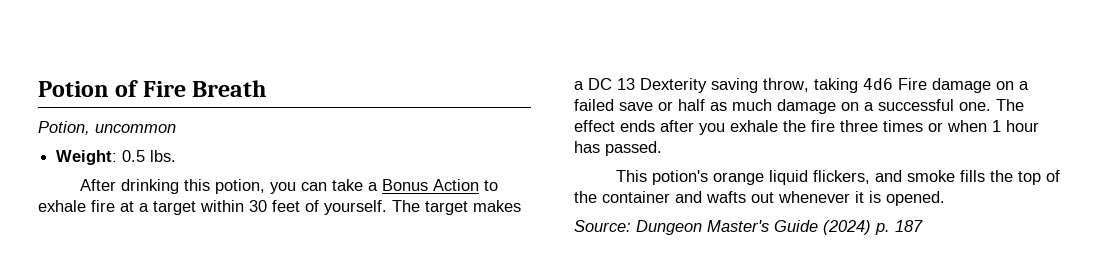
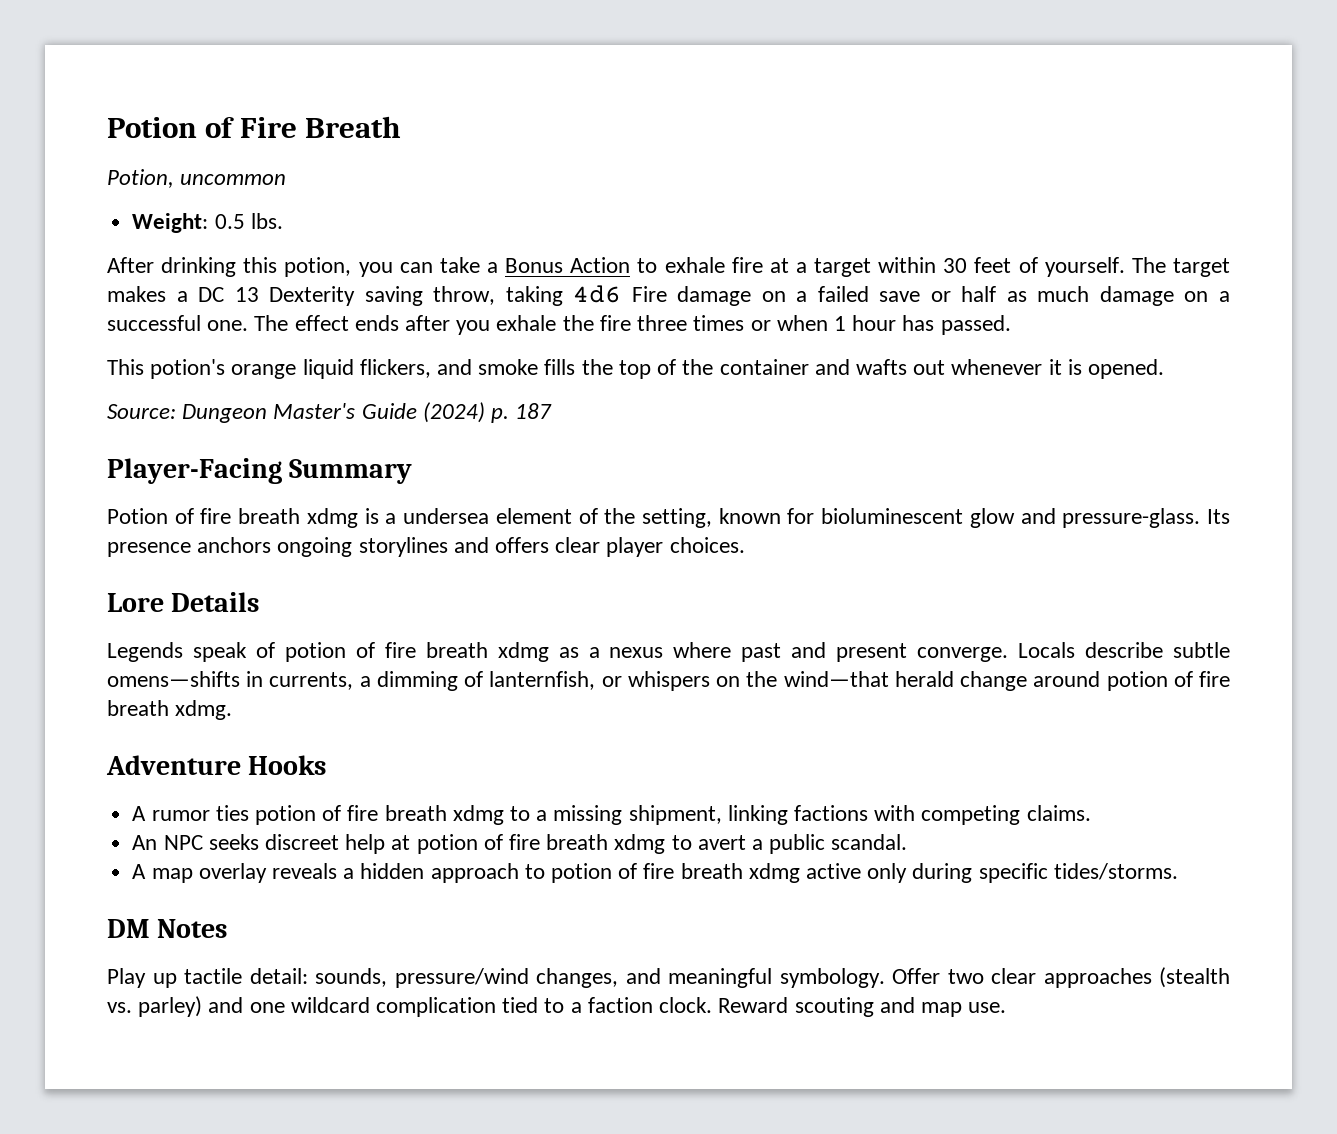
+ Player-Facing Summary
+ Potion of fire breath xdmg is a undersea element of the setting, known for bioluminescent glow and pressure-glass. Its presence anchors ongoing storylines and offers clear player choices.
+ Lore Details
+ Legends speak of potion of fire breath xdmg as a nexus where past and present converge. Locals describe subtle omens—shifts in currents, a dimming of lanternfish, or whispers on the wind—that herald change around potion of fire breath xdmg.
+ Adventure Hooks
+ A rumor ties potion of fire breath xdmg to a missing shipment, linking factions with competing claims.
+ An NPC seeks discreet help at potion of fire breath xdmg to avert a public scandal.
+ A map overlay reveals a hidden approach to potion of fire breath xdmg active only during specific tides/storms.
+ DM Notes
+ Play up tactile detail: sounds, pressure/wind changes, and meaningful symbology. Offer two clear approaches (stealth vs. parley) and one wildcard complication tied to a faction clock. Reward scouting and map use.

